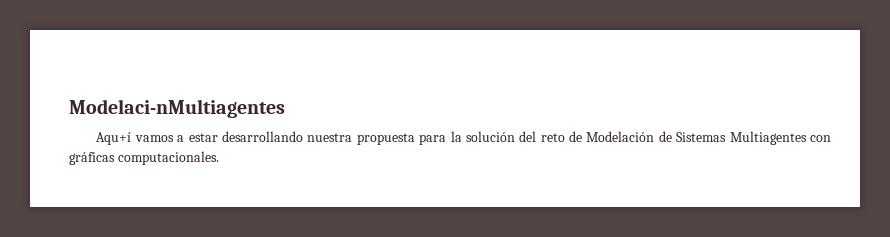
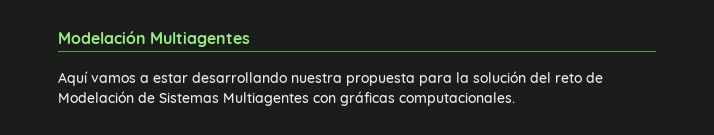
- Modelaci-nMultiagentes
- Aqu+í vamos a estar desarrollando nuestra propuesta para la solución del reto de Modelación de Sistemas Multiagentes con gráficas computacionales.
+ Modelación Multiagentes
+ Aquí vamos a estar desarrollando nuestra propuesta para la solución del reto de Modelación de Sistemas Multiagentes con gráficas computacionales.

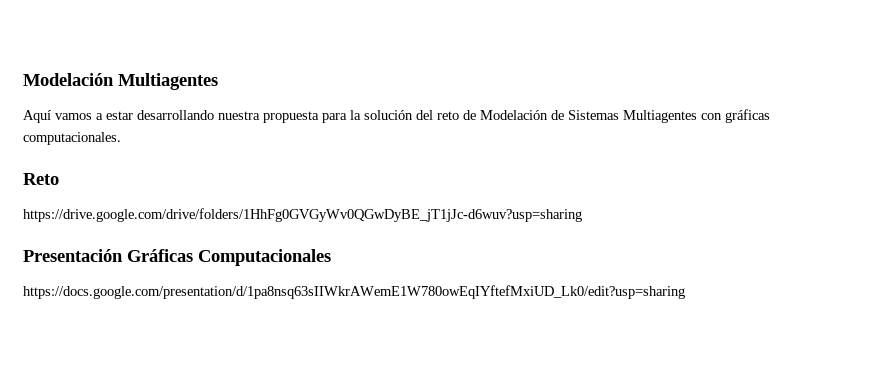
+ Reto
+ https://drive.google.com/drive/folders/1HhFg0GVGyWv0QGwDyBE_jT1jJc-d6wuv?usp=sharing
+ Presentación Gráficas Computacionales
+ https://docs.google.com/presentation/d/1pa8nsq63sIIWkrAWemE1W780owEqIYftefMxiUD_Lk0/edit?usp=sharing

